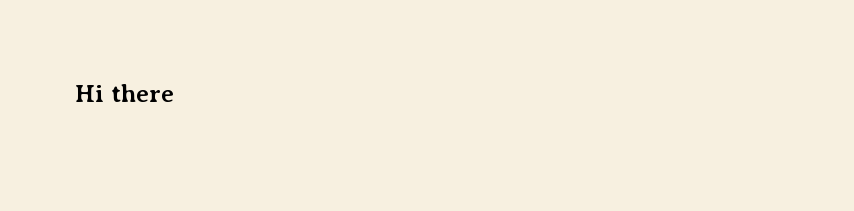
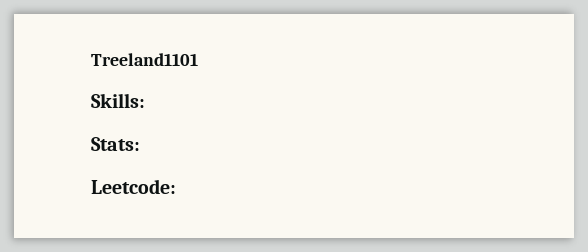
- Hi there
+ Treeland1101
+ Skills:
+ Stats:
+ Leetcode:

